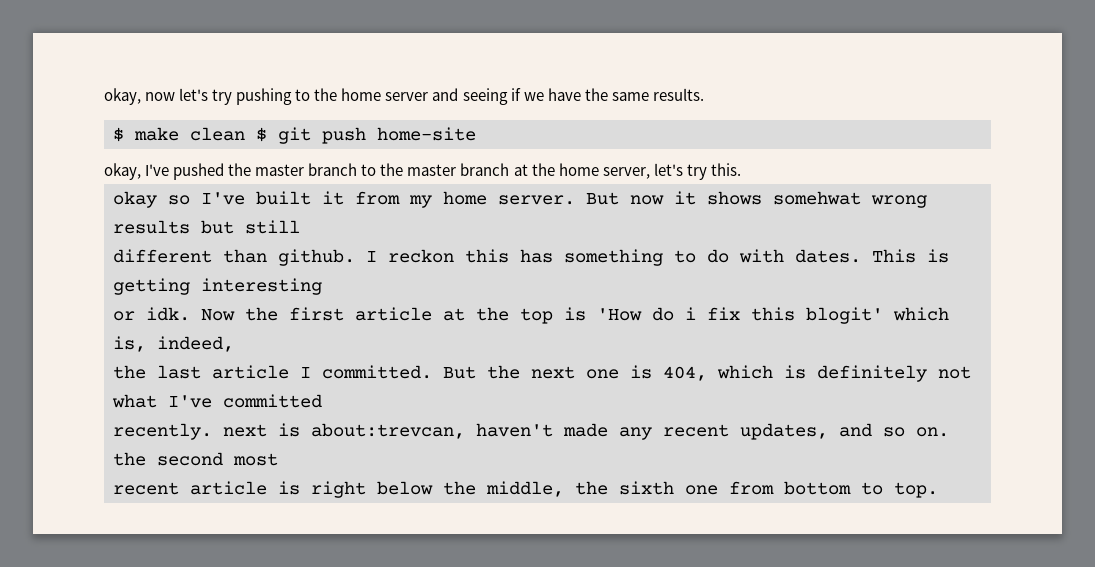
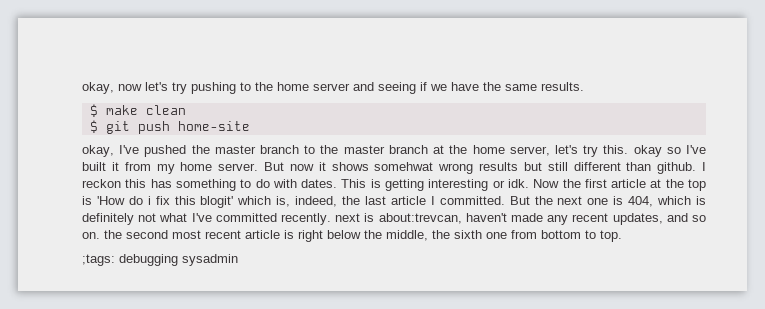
- $ make clean $ git push home-site
+ $ make clean
+ $ git push home-site
- okay, I've pushed the master branch to the master branch at the home server, let's try this.
- okay so I've built it from my home server.
+ okay, I've pushed the master branch to the master branch at the home server, let's try this. okay so I've built it from my home server.
- But now it shows somehwat wrong results but still
- different than github.
+ But now it shows somehwat wrong results but still different than github.
- This is getting interesting
- or idk.
+ This is getting interesting or idk.
- Now the first article at the top is 'How do i fix this blogit' which is, indeed,
- the last article I committed.
+ Now the first article at the top is 'How do i fix this blogit' which is, indeed, the last article I committed.
- But the next one is 404, which is definitely not what I've committed
- recently. next is about:trevcan, haven't made any recent updates, and so on. the second most
- recent article is right below the middle, the sixth one from bottom to top.
+ But the next one is 404, which is definitely not what I've committed recently. next is about:trevcan, haven't made any recent updates, and so on. the second most recent article is right below the middle, the sixth one from bottom to top.
+ ;tags: debugging sysadmin

